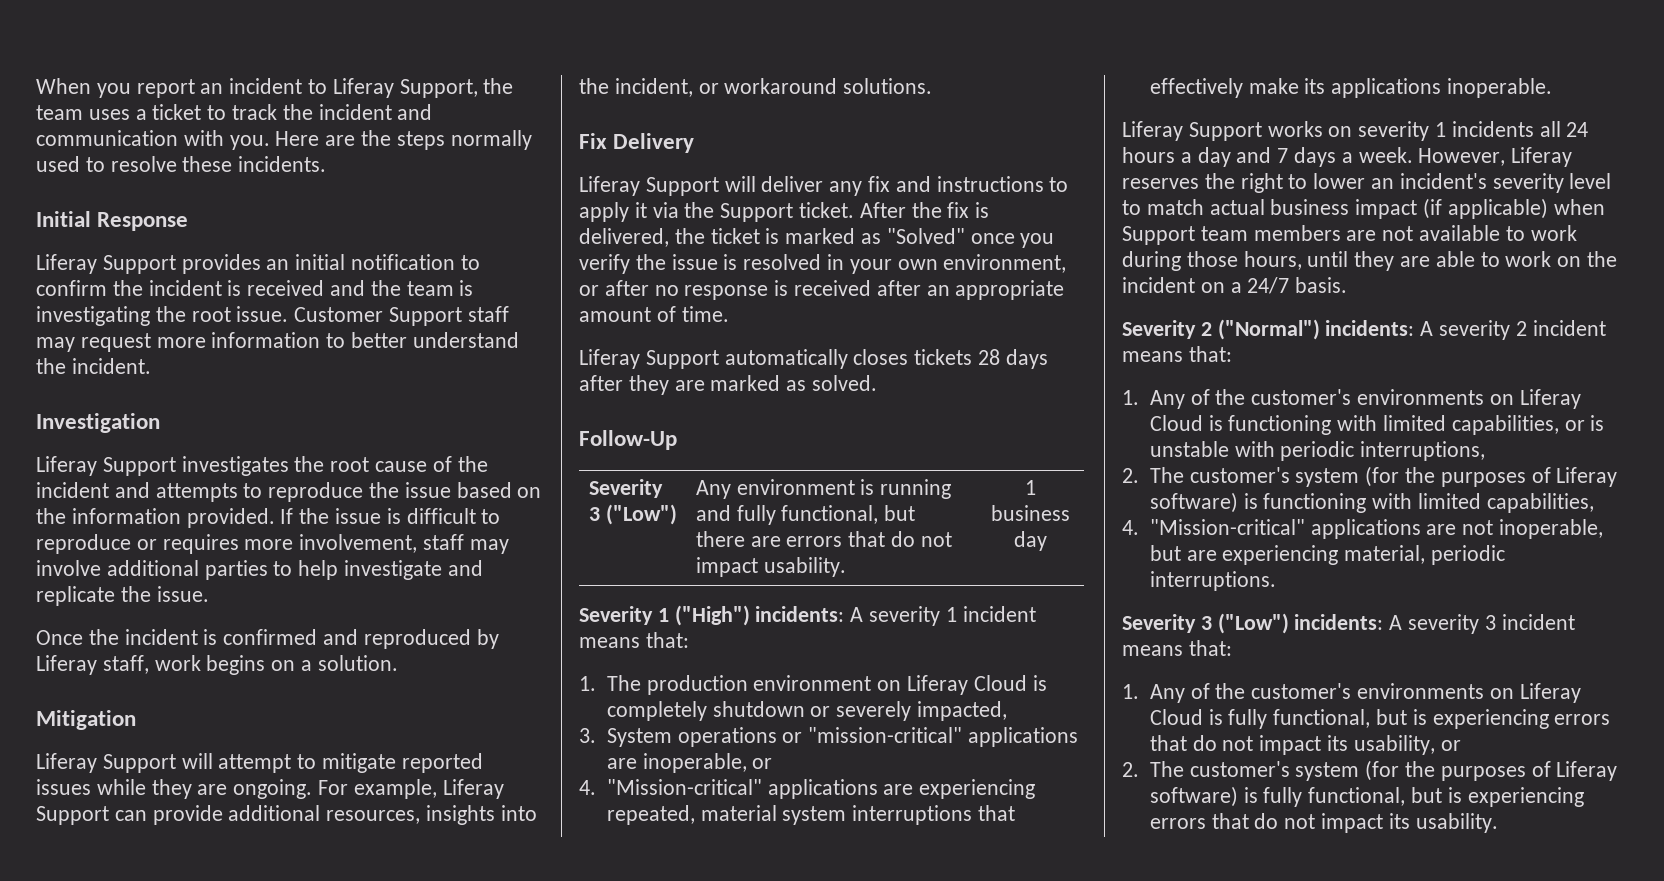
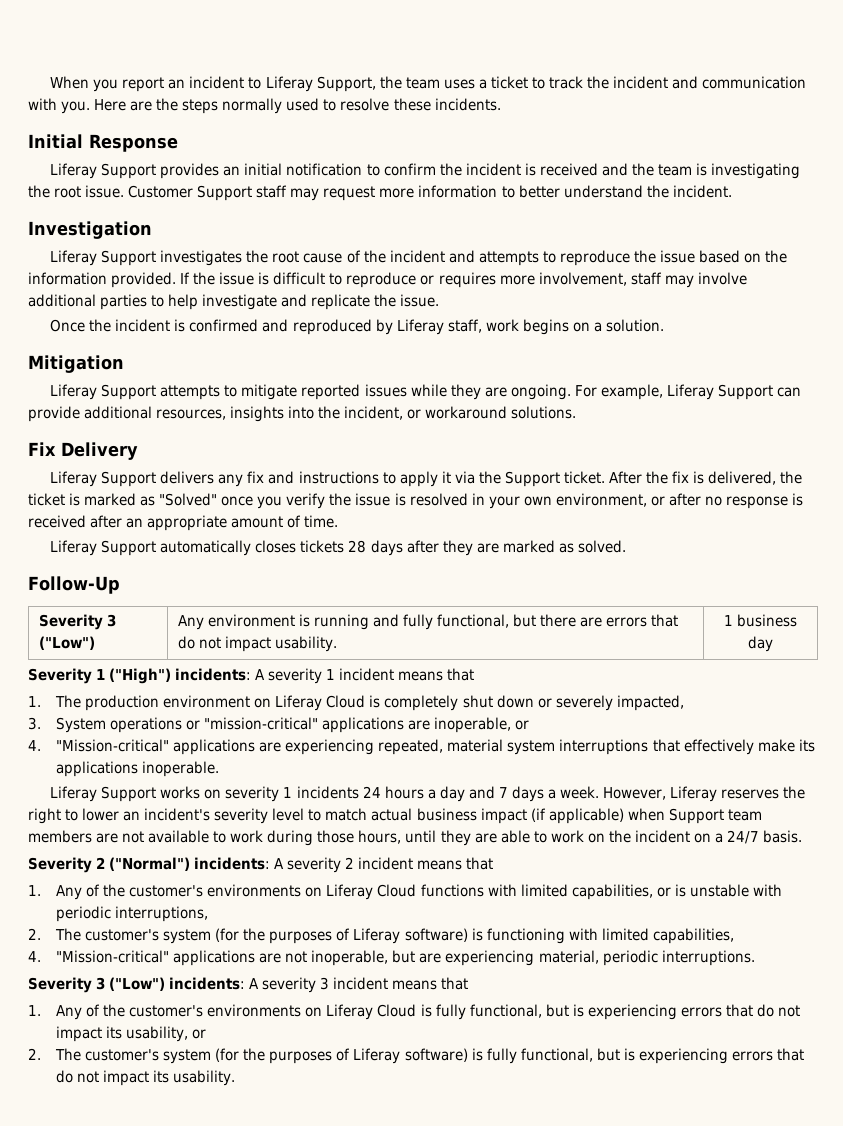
- Liferay Support will attempt to mitigate reported issues while they are ongoing.
+ Liferay Support attempts to mitigate reported issues while they are ongoing.
- Liferay Support will deliver any fix and instructions to apply it via the Support ticket.
+ Liferay Support delivers any fix and instructions to apply it via the Support ticket.
- Severity 1 ("High") incidents: A severity 1 incident means that:
+ Severity 1 ("High") incidents: A severity 1 incident means that
- 1. The production environment on Liferay Cloud is completely shutdown or severely impacted,
+ 1. The production environment on Liferay Cloud is completely shut down or severely impacted,
- Liferay Support works on severity 1 incidents all 24 hours a day and 7 days a week.
+ Liferay Support works on severity 1 incidents 24 hours a day and 7 days a week.
- Severity 2 ("Normal") incidents: A severity 2 incident means that:
- 1. Any of the customer's environments on Liferay Cloud is functioning with limited capabilities, or is unstable with periodic interruptions,
+ Severity 2 ("Normal") incidents: A severity 2 incident means that
+ 1. Any of the customer's environments on Liferay Cloud functions with limited capabilities, or is unstable with periodic interruptions,
- Severity 3 ("Low") incidents: A severity 3 incident means that:
+ Severity 3 ("Low") incidents: A severity 3 incident means that

